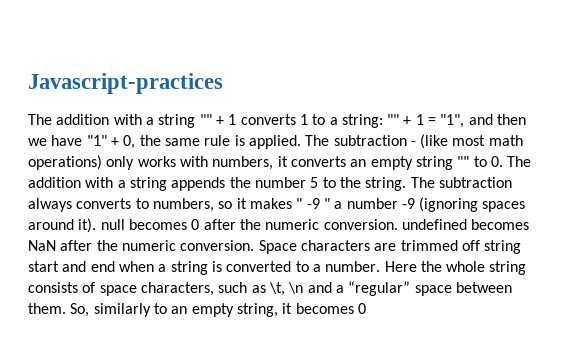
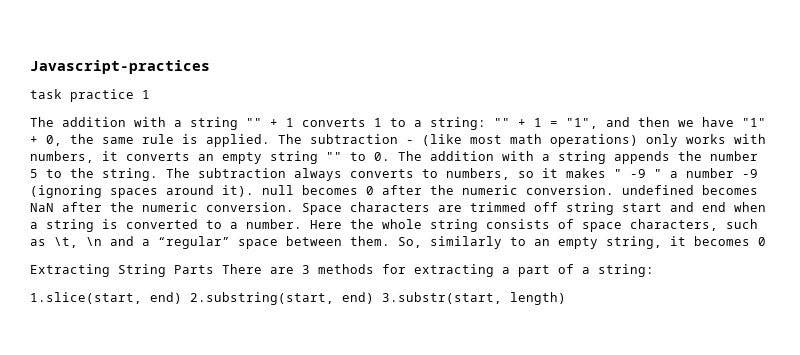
+ task practice 1
+ Extracting String Parts There are 3 methods for extracting a part of a string:
+ 1.slice(start, end) 2.substring(start, end) 3.substr(start, length)

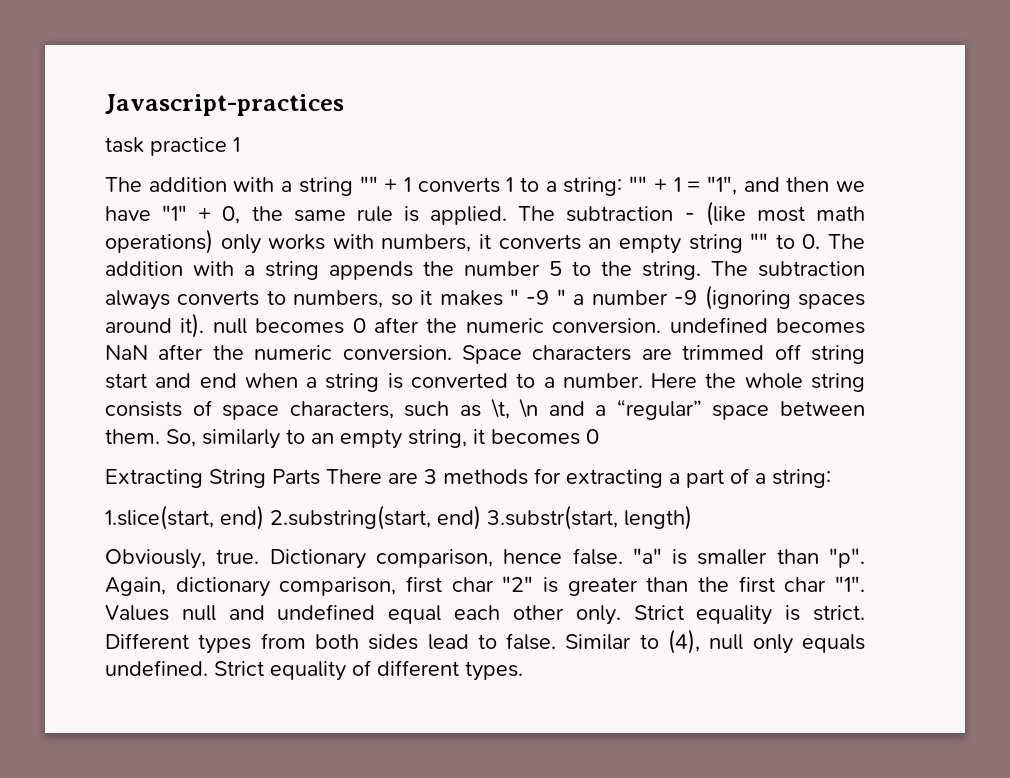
+ Obviously, true. Dictionary comparison, hence false. "a" is smaller than "p". Again, dictionary comparison, first char "2" is greater than the first char "1". Values null and undefined equal each other only. Strict equality is strict. Different types from both sides lead to false. Similar to (4), null only equals undefined. Strict equality of different types.

